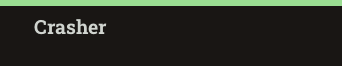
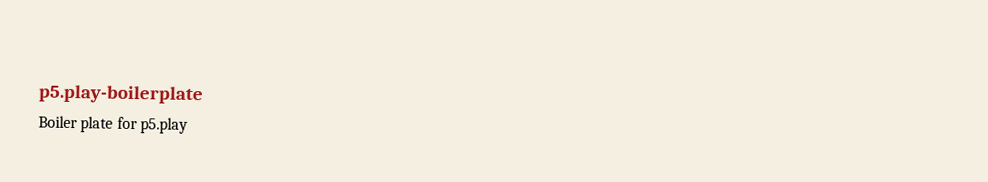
- Crasher
+ p5.play-boilerplate
+ Boiler plate for p5.play

